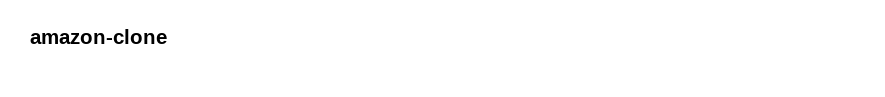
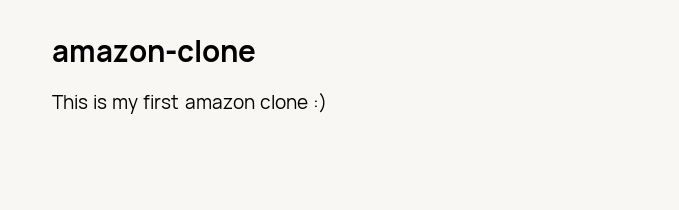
+ This is my first amazon clone :)

